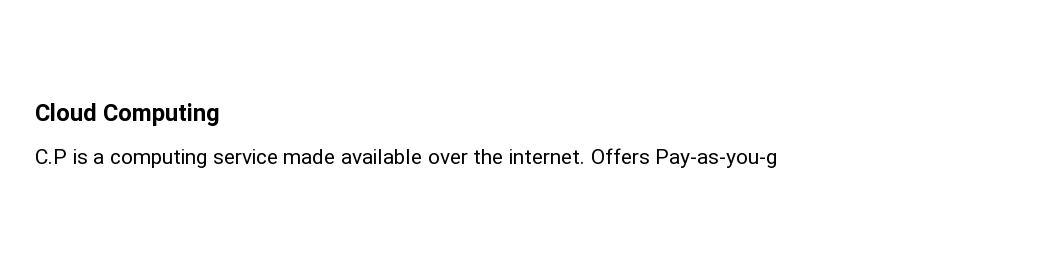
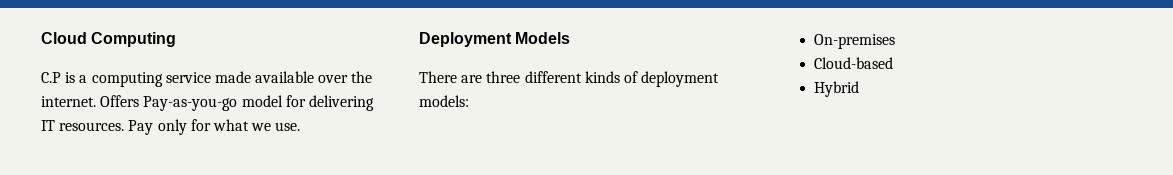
- Offers Pay-as-you-g
+ Offers Pay-as-you-go model for delivering IT resources. Pay only for what we use.
+ Deployment Models
+ There are three different kinds of deployment models:
+ On-premises
+ Cloud-based
+ Hybrid

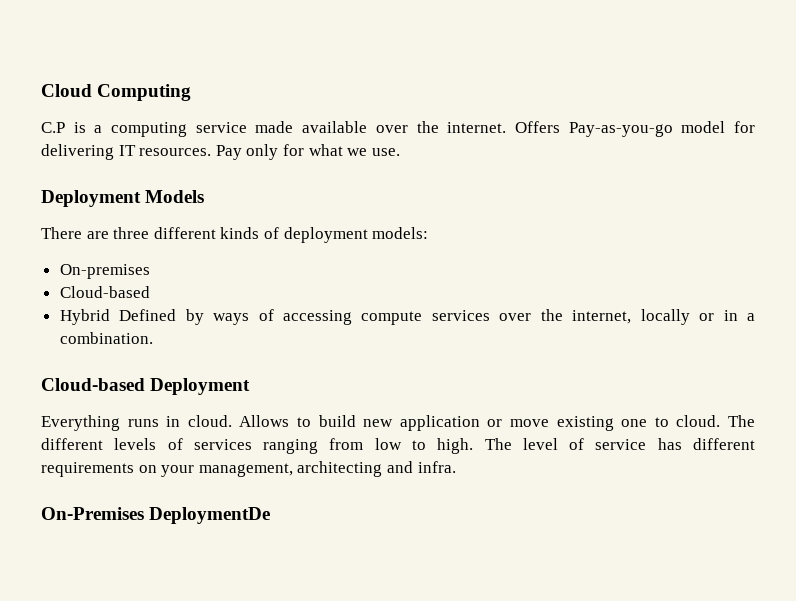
- Hybrid
+ Hybrid Defined by ways of accessing compute services over the internet, locally or in a combination.
+ Cloud-based Deployment
+ Everything runs in cloud. Allows to build new application or move existing one to cloud. The different levels of services ranging from low to high. The level of service has different requirements on your management, architecting and infra.
+ On-Premises DeploymentDe

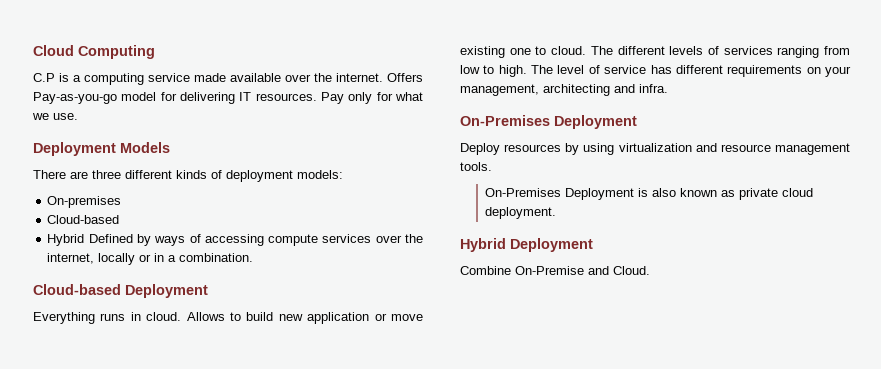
  The level of service has different requirements on your management, architecting and infra.
- On-Premises DeploymentDe
+ On-Premises Deployment
+ Deploy resources by using virtualization and resource management tools.
+ On-Premises Deployment is also known as private cloud deployment.
+ Hybrid Deployment
+ Combine On-Premise and Cloud.

